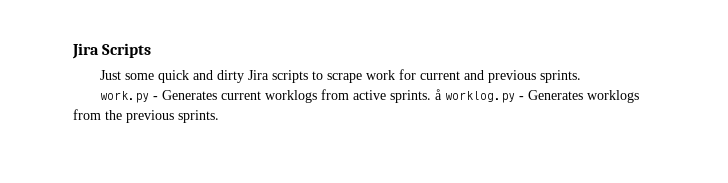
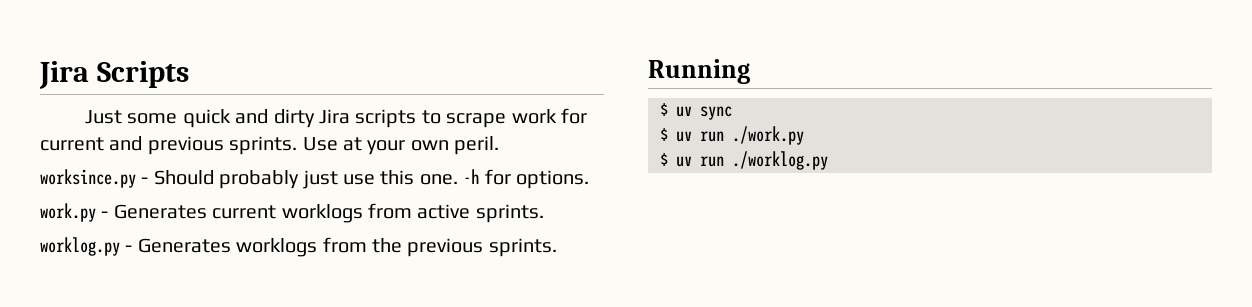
+ Use at your own peril.
+ worksince.py - Should probably just use this one. -h for options.
- work.py - Generates current worklogs from active sprints. å worklog.py - Generates worklogs from the previous sprints.
+ work.py - Generates current worklogs from active sprints.
+ worklog.py - Generates worklogs from the previous sprints.
+ Running
+ $ uv sync
+ $ uv run ./work.py
+ $ uv run ./worklog.py

